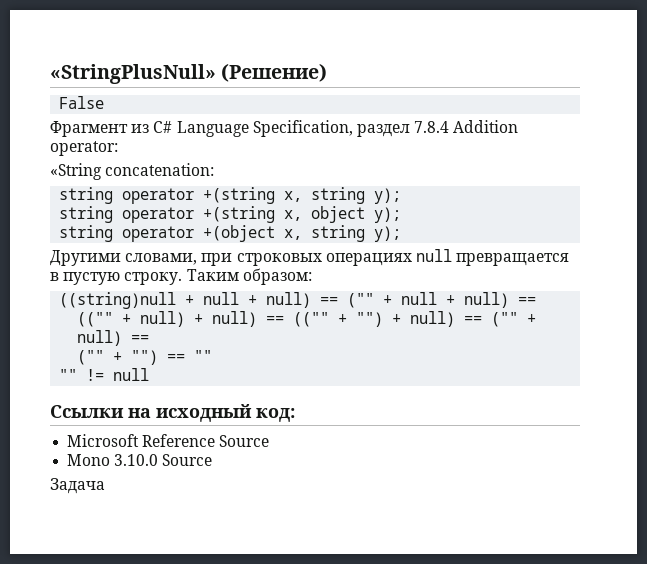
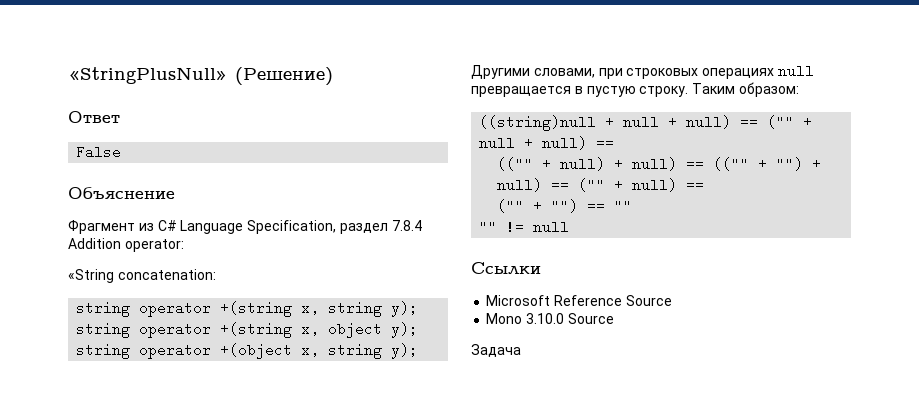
+ Ответ
+ Объяснение
- Ссылки на исходный код:
+ Ссылки

